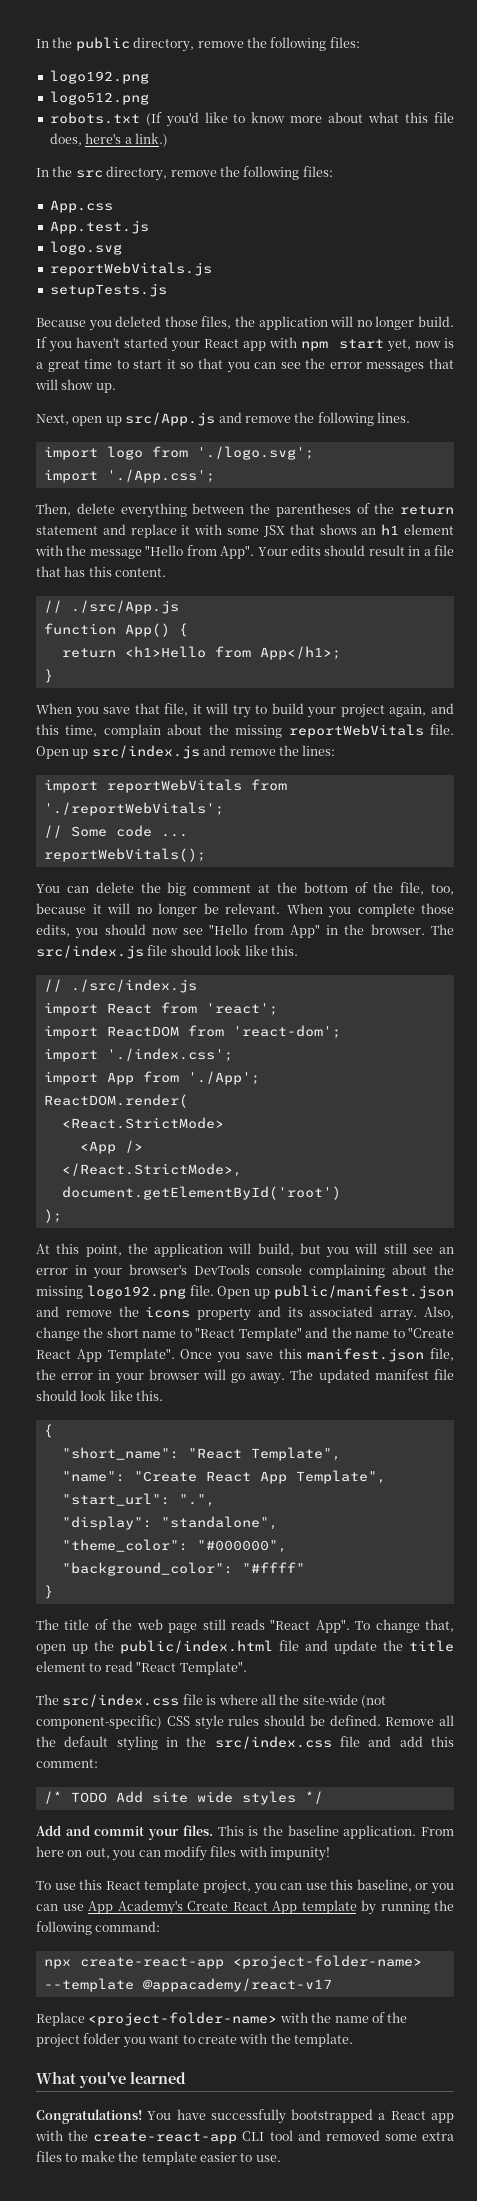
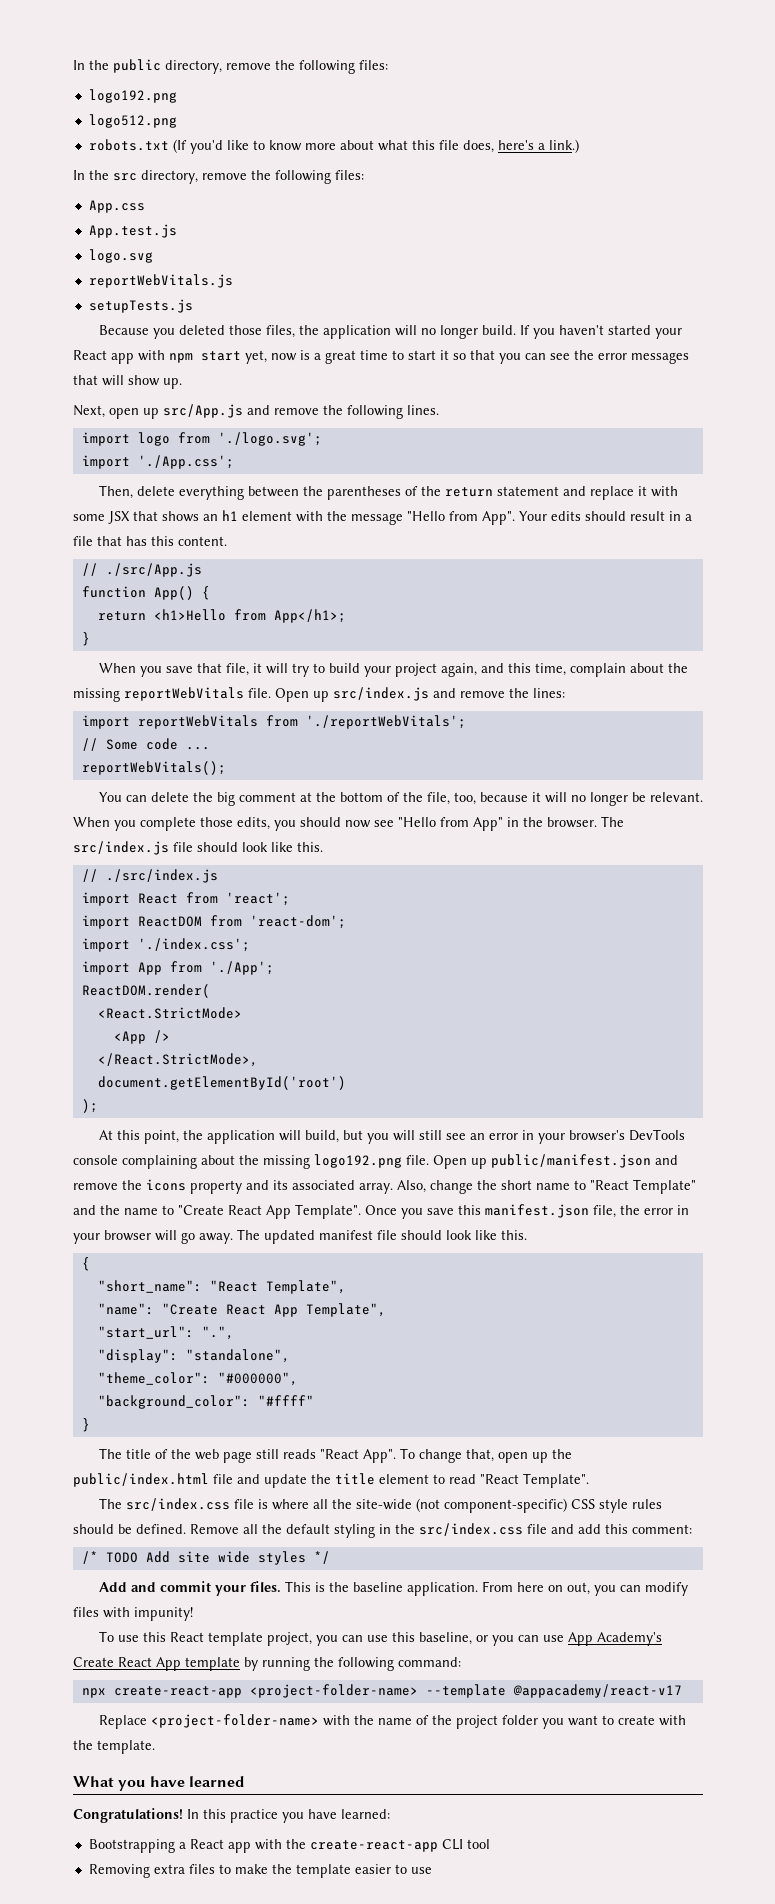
- What you've learned
+ What you have learned
- You have successfully bootstrapped a React app with the create-react-app CLI tool and removed some extra files to make the template easier to use.
+ In this practice you have learned:
+ Bootstrapping a React app with the create-react-app CLI tool
+ Removing extra files to make the template easier to use

